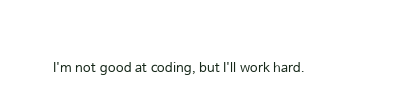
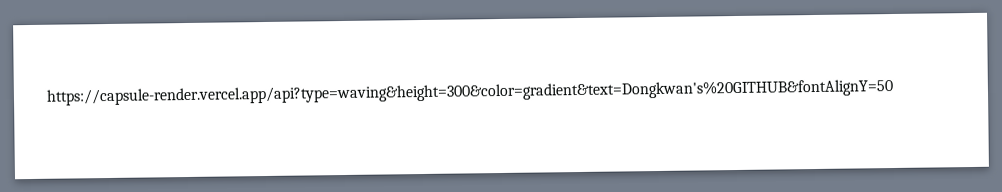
- I'm not good at coding, but I'll work hard.
+ https://capsule-render.vercel.app/api?type=waving&height=300&color=gradient&text=Dongkwan's%20GITHUB&fontAlignY=50

